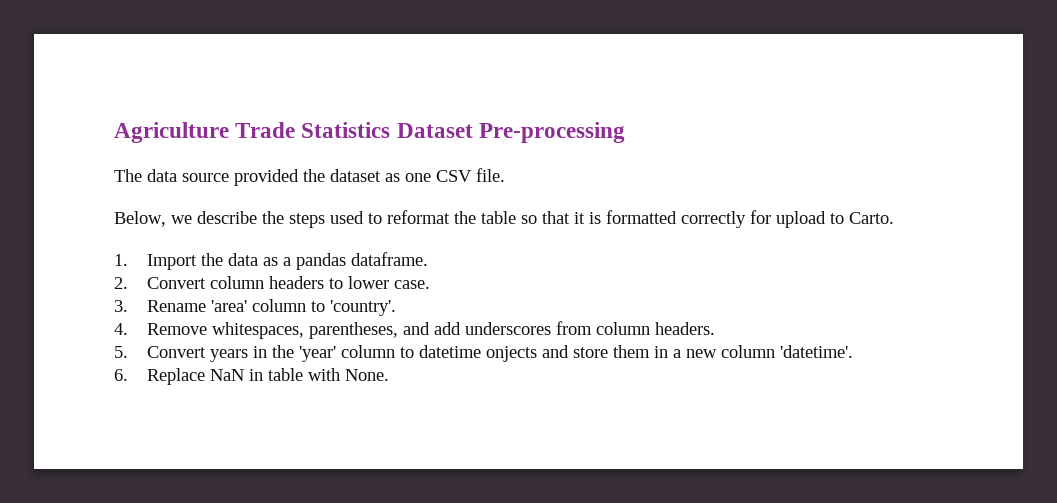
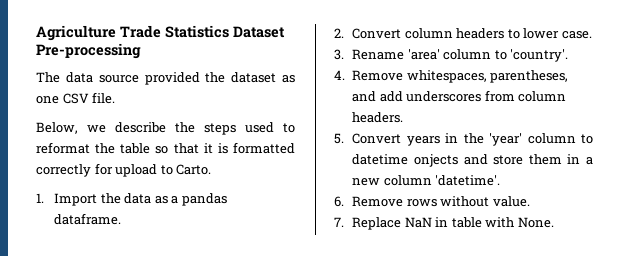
- 6. Replace NaN in table with None.
+ 6. Remove rows without value.
+ 7. Replace NaN in table with None.

